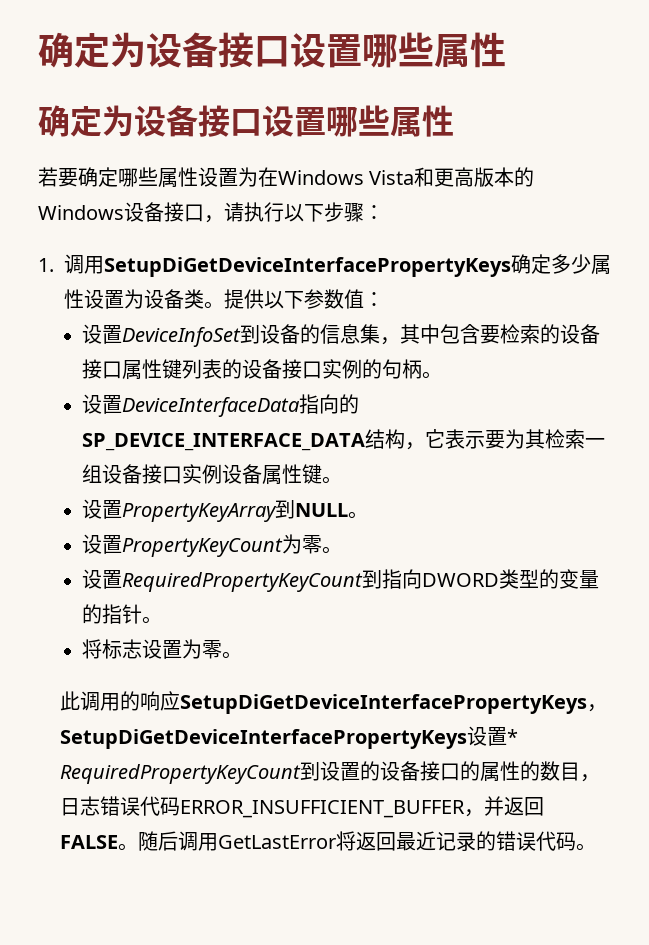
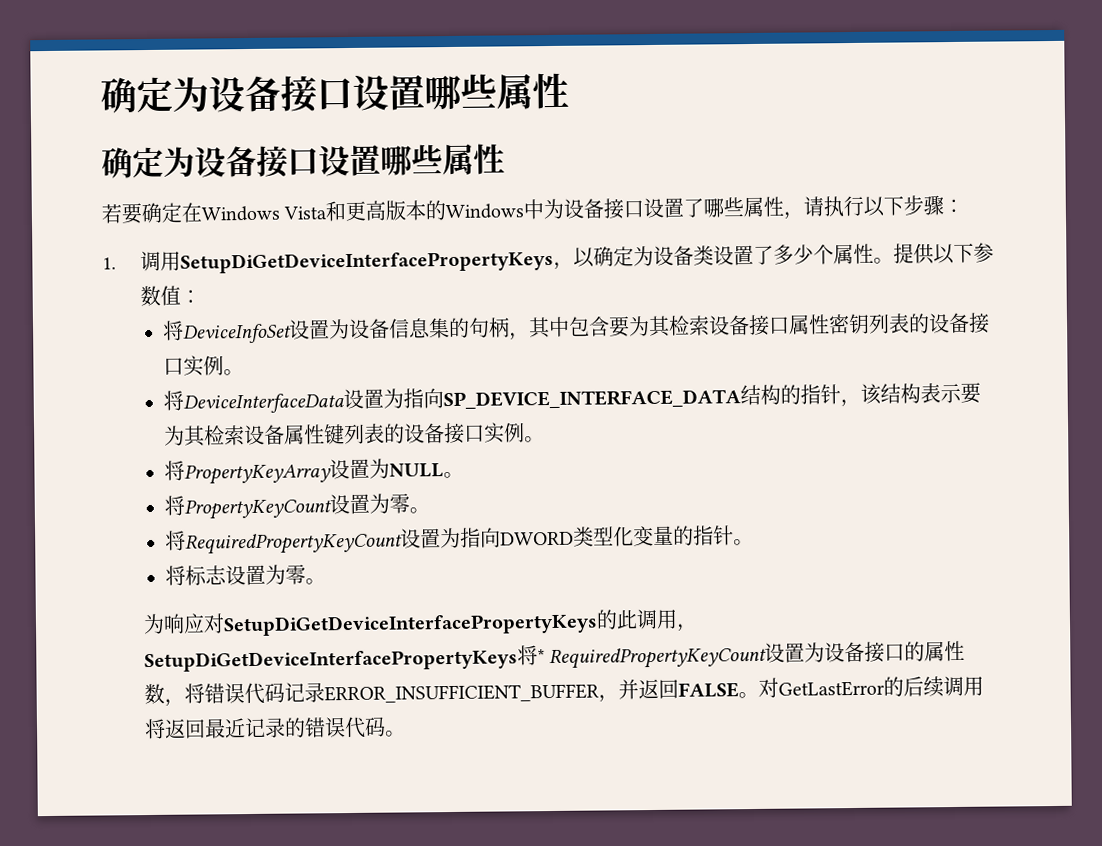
- 若要确定哪些属性设置为在Windows Vista和更高版本的Windows设备接口，请执行以下步骤：
+ 若要确定在Windows Vista和更高版本的Windows中为设备接口设置了哪些属性，请执行以下步骤：
- 1.调用SetupDiGetDeviceInterfacePropertyKeys确定多少属性设置为设备类。
+ 1.调用SetupDiGetDeviceInterfacePropertyKeys，以确定为设备类设置了多少个属性。
- 设置DeviceInfoSet到设备的信息集，其中包含要检索的设备接口属性键列表的设备接口实例的句柄。
- 设置DeviceInterfaceData指向的SP_DEVICE_INTERFACE_DATA结构，它表示要为其检索一组设备接口实例设备属性键。
- 设置PropertyKeyArray到NULL。
+ 将DeviceInfoSet设置为设备信息集的句柄，其中包含要为其检索设备接口属性密钥列表的设备接口实例。
+ 将DeviceInterfaceData设置为指向SP_DEVICE_INTERFACE_DATA结构的指针，该结构表示要为其检索设备属性键列表的设备接口实例。
+ 将PropertyKeyArray设置为NULL。
- 设置PropertyKeyCount为零。
- 设置RequiredPropertyKeyCount到指向DWORD类型的变量的指针。
+ 将PropertyKeyCount设置为零。
+ 将RequiredPropertyKeyCount设置为指向DWORD类型化变量的指针。
- 此调用的响应SetupDiGetDeviceInterfacePropertyKeys，SetupDiGetDeviceInterfacePropertyKeys设置* RequiredPropertyKeyCount到设置的设备接口的属性的数目，日志错误代码ERROR_INSUFFICIENT_BUFFER，并返回FALSE。
+ 为响应对SetupDiGetDeviceInterfacePropertyKeys的此调用，SetupDiGetDeviceInterfacePropertyKeys将* RequiredPropertyKeyCount设置为设备接口的属性数，将错误代码记录ERROR_INSUFFICIENT_BUFFER，并返回FALSE。
- 随后调用GetLastError将返回最近记录的错误代码。
+ 对GetLastError的后续调用将返回最近记录的错误代码。

